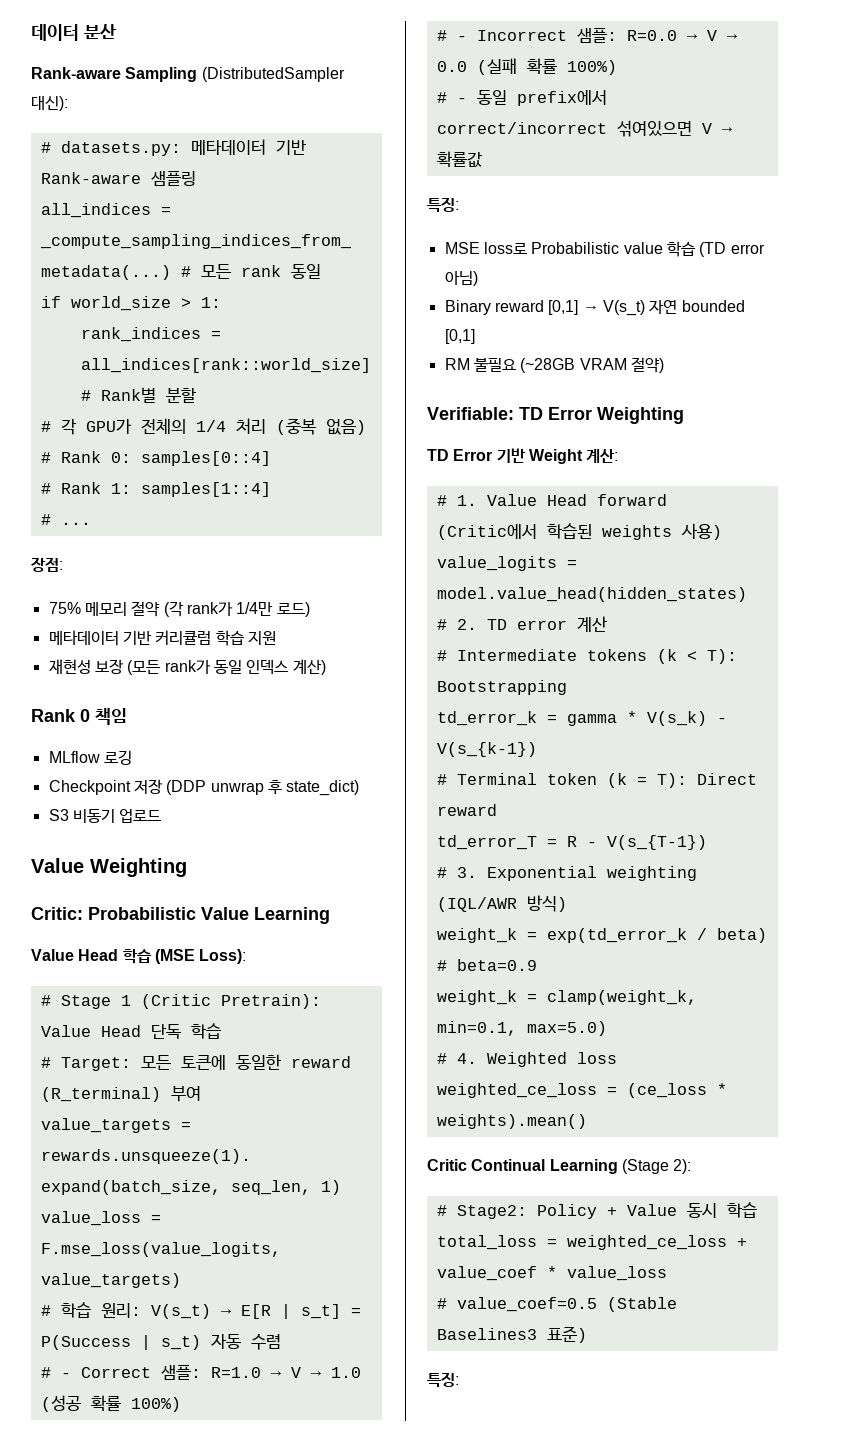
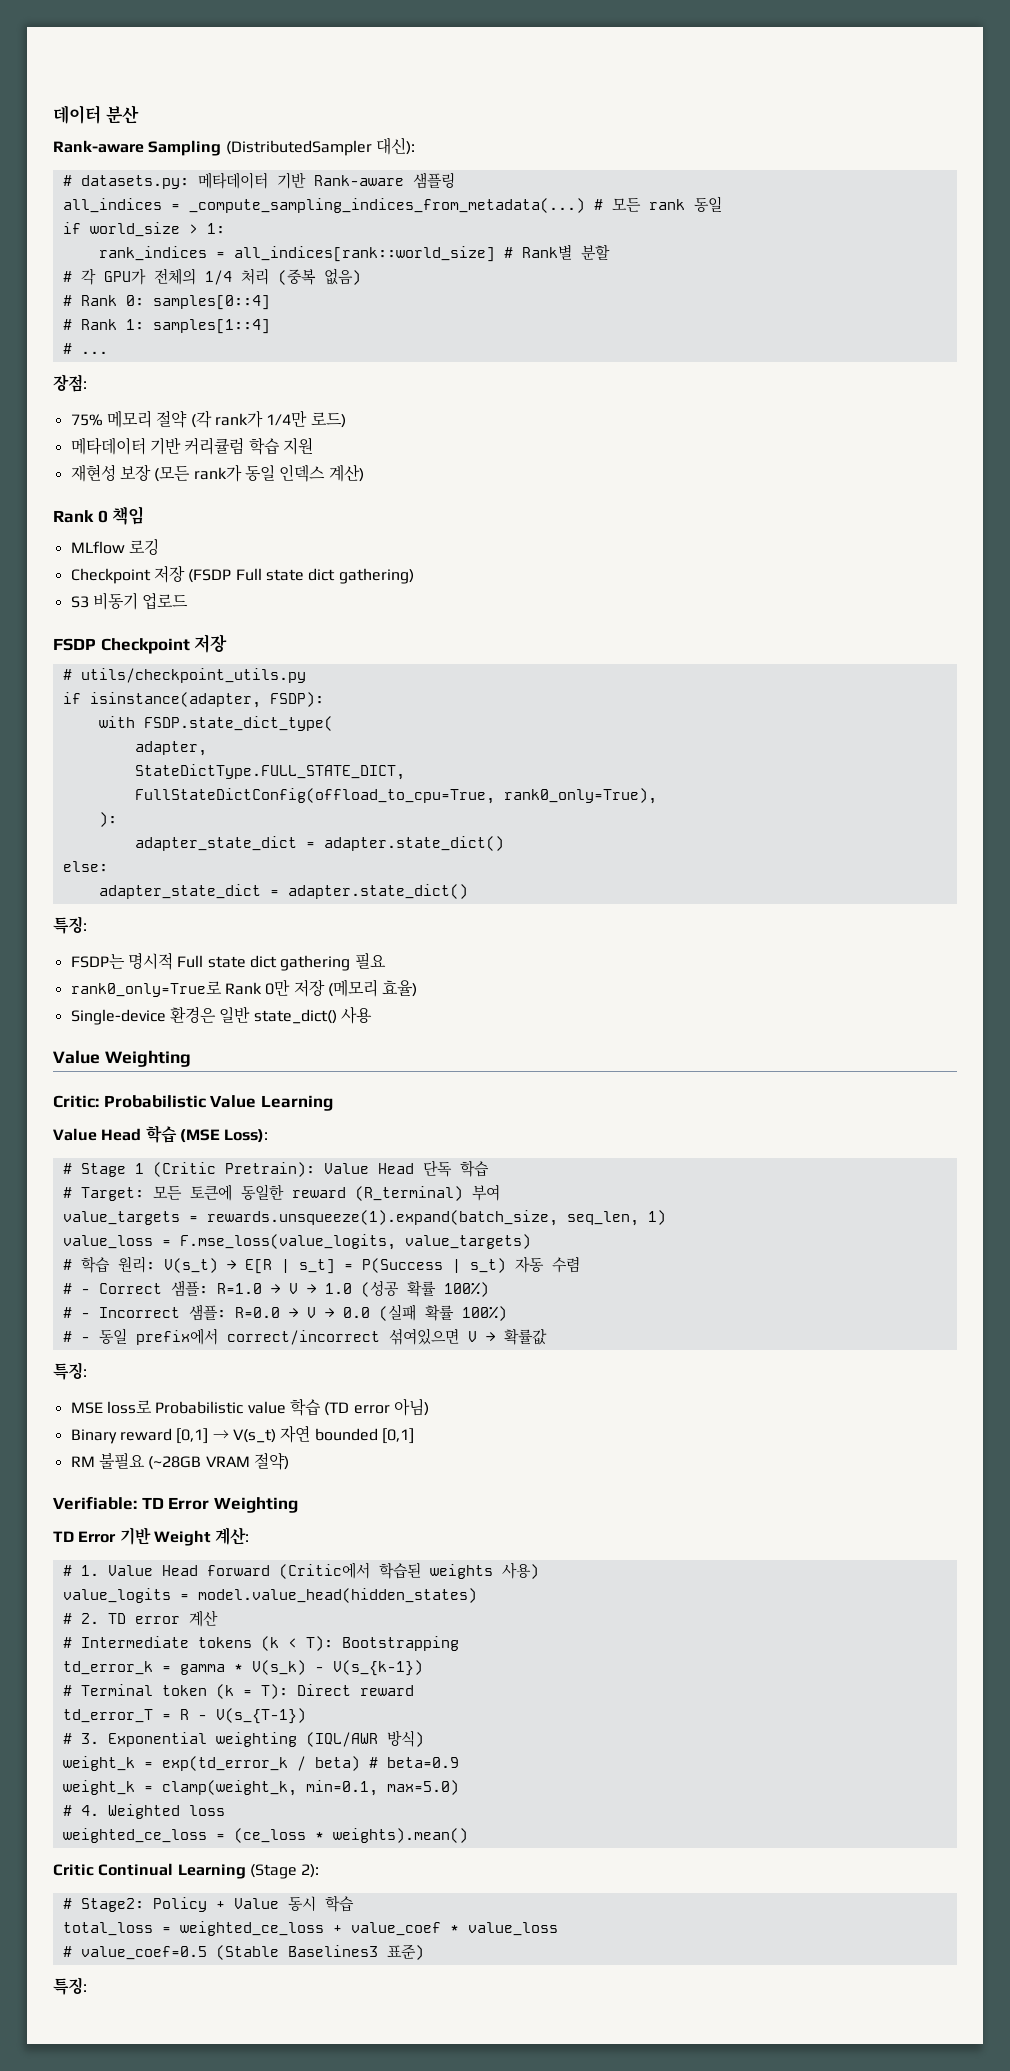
- Checkpoint 저장 (DDP unwrap 후 state_dict)
+ Checkpoint 저장 (FSDP Full state dict gathering)
  S3 비동기 업로드
+ FSDP Checkpoint 저장
+ # utils/checkpoint_utils.py
+ if isinstance(adapter, FSDP):
+ with FSDP.state_dict_type(
+ adapter,
+ StateDictType.FULL_STATE_DICT,
+ FullStateDictConfig(offload_to_cpu=True, rank0_only=True),
+ ):
+ adapter_state_dict = adapter.state_dict()
+ else:
+ adapter_state_dict = adapter.state_dict()
+ 특징:
+ FSDP는 명시적 Full state dict gathering 필요
+ rank0_only=True로 Rank 0만 저장 (메모리 효율)
+ Single-device 환경은 일반 state_dict() 사용

